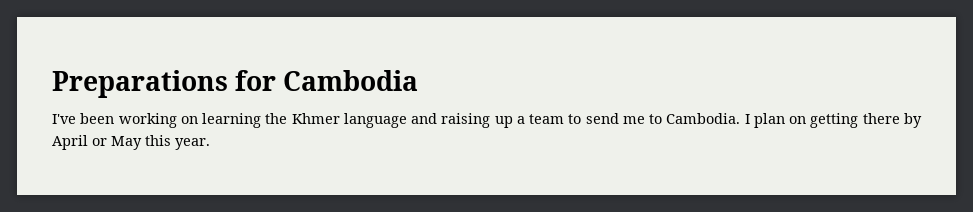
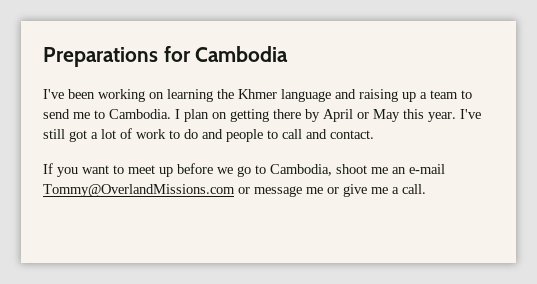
+ I've still got a lot of work to do and people to call and contact.
+ If you want to meet up before we go to Cambodia, shoot me an e-mail Tommy@OverlandMissions.com or message me or give me a call.

